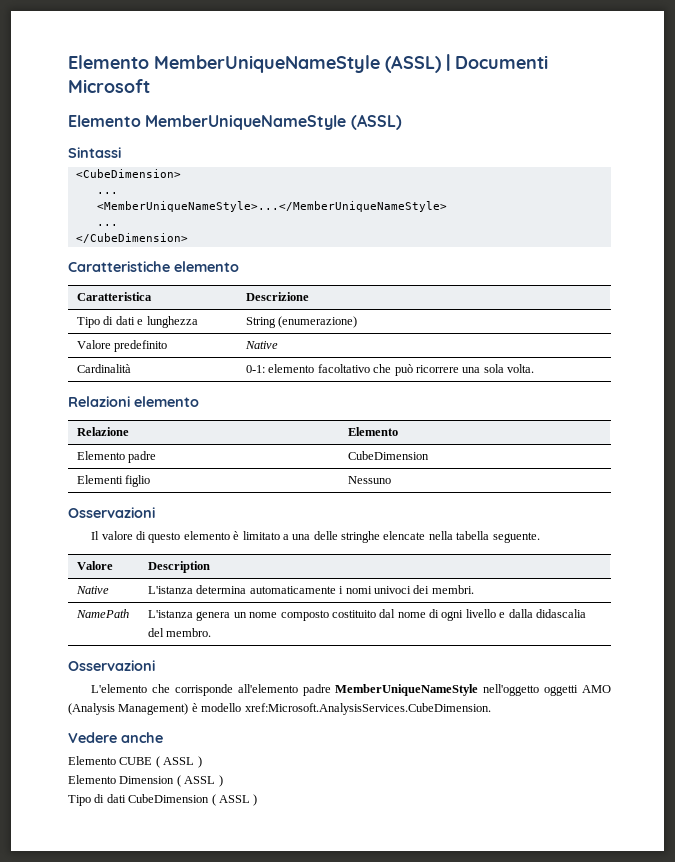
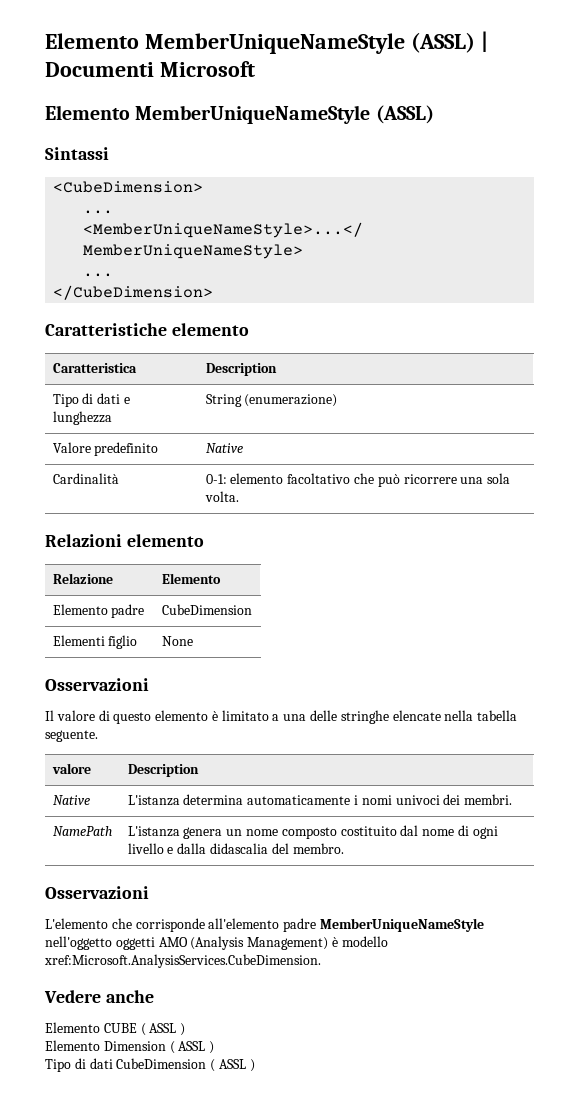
- Caratteristica | Descrizione
+ Caratteristica | Description
- Elementi figlio | Nessuno
+ Elementi figlio | None
- Valore | Description
+ valore | Description

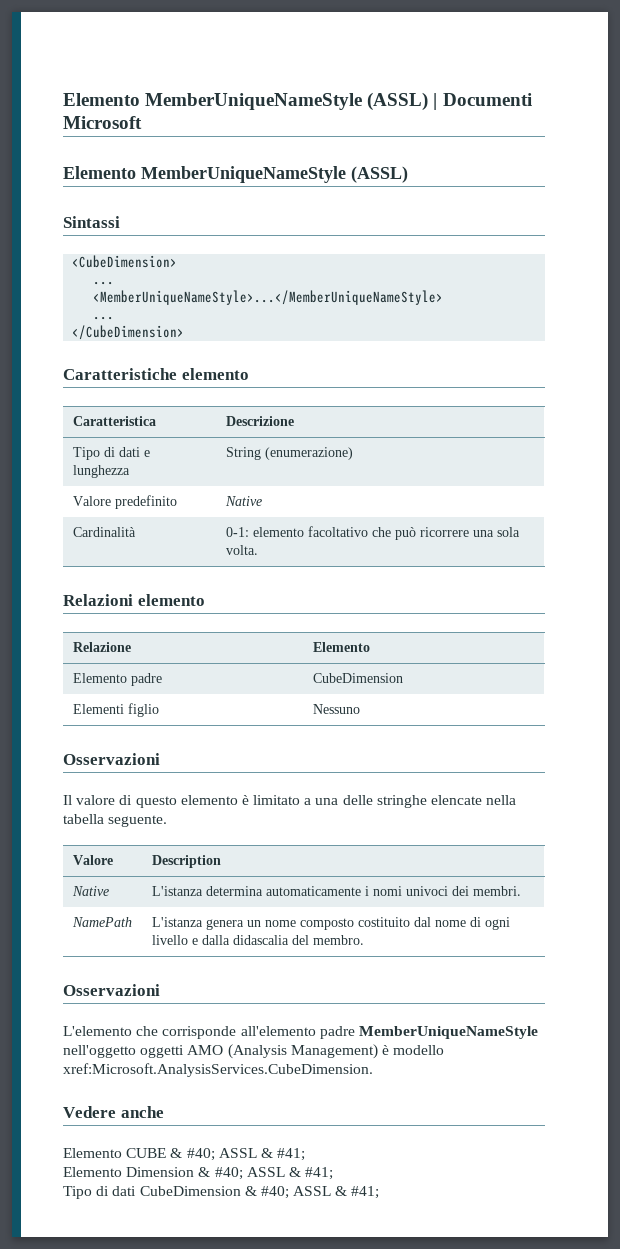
- Caratteristica | Description
+ Caratteristica | Descrizione
- Elementi figlio | None
+ Elementi figlio | Nessuno
- valore | Description
+ Valore | Description
- Elemento CUBE ( ASSL )
- Elemento Dimension ( ASSL )
+ Elemento CUBE & #40; ASSL & #41;
+ Elemento Dimension & #40; ASSL & #41;
- Tipo di dati CubeDimension ( ASSL )
+ Tipo di dati CubeDimension & #40; ASSL & #41;

